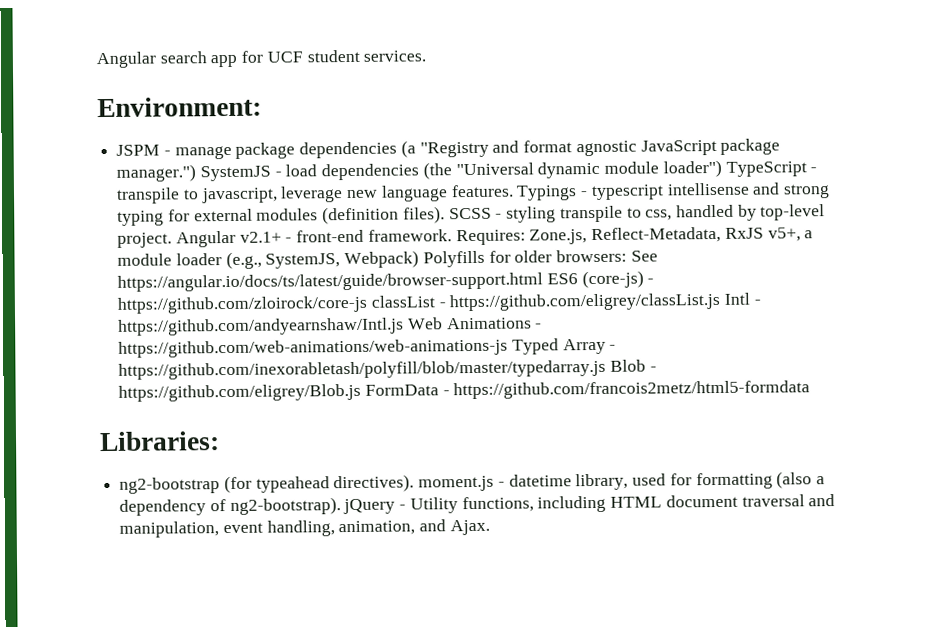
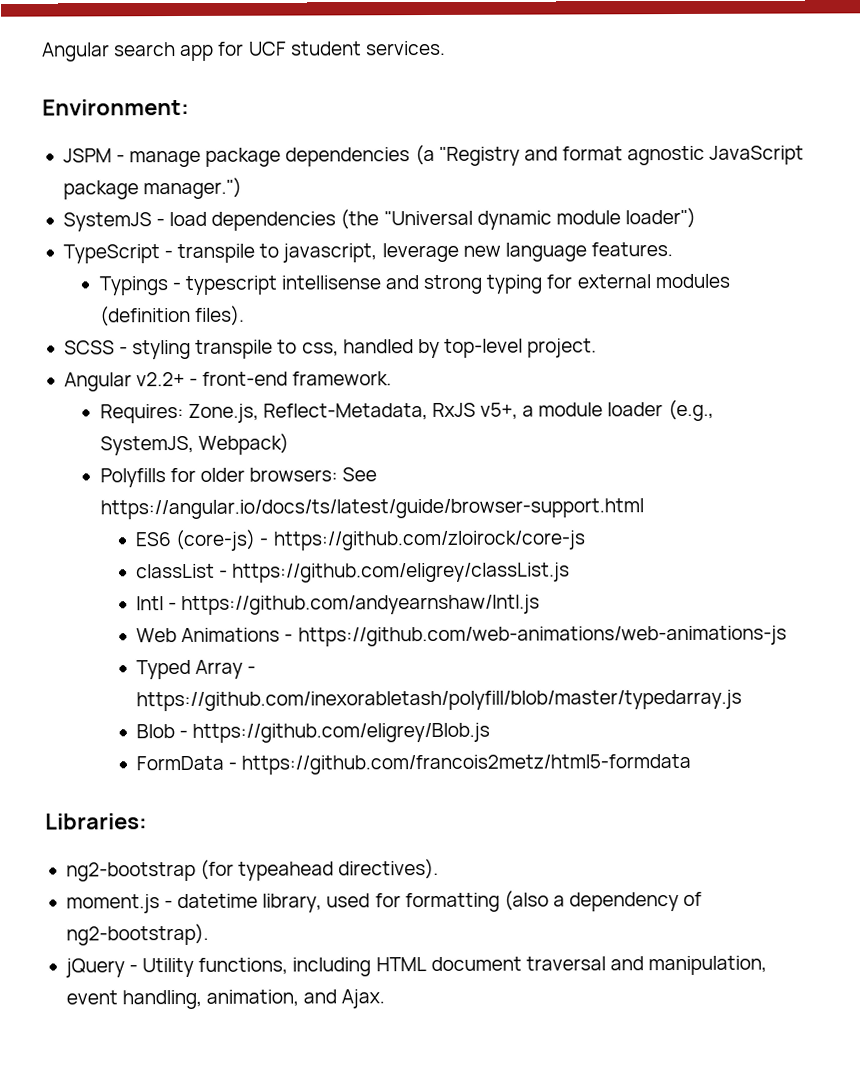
- JSPM - manage package dependencies (a "Registry and format agnostic JavaScript package manager.") SystemJS - load dependencies (the "Universal dynamic module loader") TypeScript - transpile to javascript, leverage new language features. Typings - typescript intellisense and strong typing for external modules (definition files). SCSS - styling transpile to css, handled by top-level project. Angular v2.1+ - front-end framework. Requires:
+ JSPM - manage package dependencies (a "Registry and format agnostic JavaScript package manager.")
+ SystemJS - load dependencies (the "Universal dynamic module loader")
+ TypeScript - transpile to javascript, leverage new language features.
+ Typings - typescript intellisense and strong typing for external modules (definition files).
+ SCSS - styling transpile to css, handled by top-level project.
+ Angular v2.2+ - front-end framework.
+ Requires:
- Zone.js, Reflect-Metadata, RxJS v5+, a module loader (e.g., SystemJS, Webpack) Polyfills for older browsers:
+ Zone.js, Reflect-Metadata, RxJS v5+, a module loader (e.g., SystemJS, Webpack)
+ Polyfills for older browsers:
- See https://angular.io/docs/ts/latest/guide/browser-support.html ES6 (core-js) - https://github.com/zloirock/core-js classList - https://github.com/eligrey/classList.js Intl - https://github.com/andyearnshaw/Intl.js Web Animations - https://github.com/web-animations/web-animations-js Typed Array - https://github.com/inexorabletash/polyfill/blob/master/typedarray.js Blob - https://github.com/eligrey/Blob.js FormData - https://github.com/francois2metz/html5-formdata
+ See https://angular.io/docs/ts/latest/guide/browser-support.html
+ ES6 (core-js) - https://github.com/zloirock/core-js
+ classList - https://github.com/eligrey/classList.js
+ Intl - https://github.com/andyearnshaw/Intl.js
+ Web Animations - https://github.com/web-animations/web-animations-js
+ Typed Array - https://github.com/inexorabletash/polyfill/blob/master/typedarray.js
+ Blob - https://github.com/eligrey/Blob.js
+ FormData - https://github.com/francois2metz/html5-formdata
- ng2-bootstrap (for typeahead directives). moment.js - datetime library, used for formatting (also a dependency of ng2-bootstrap). jQuery - Utility functions, including HTML document traversal and manipulation, event handling, animation, and Ajax.
+ ng2-bootstrap (for typeahead directives).
+ moment.js - datetime library, used for formatting (also a dependency of ng2-bootstrap).
+ jQuery - Utility functions, including HTML document traversal and manipulation, event handling, animation, and Ajax.

